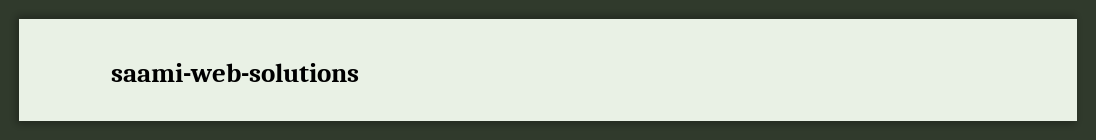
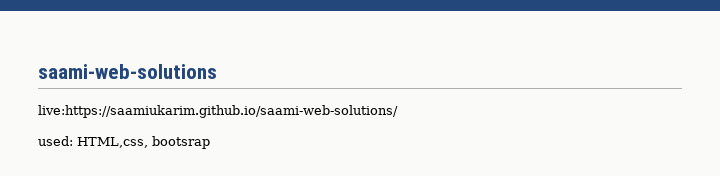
+ live:https://saamiukarim.github.io/saami-web-solutions/
+ used: HTML,css, bootsrap

